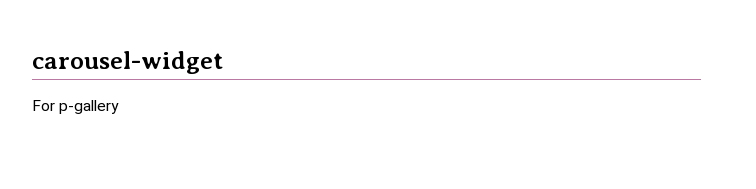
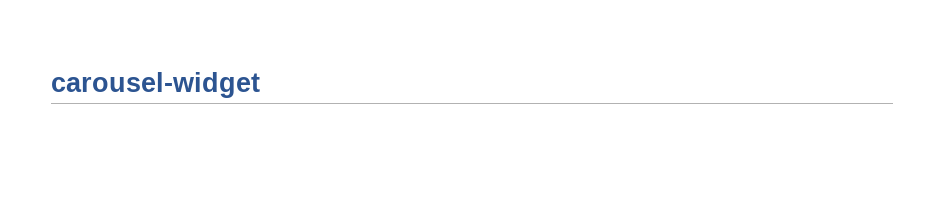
- For p-gallery

